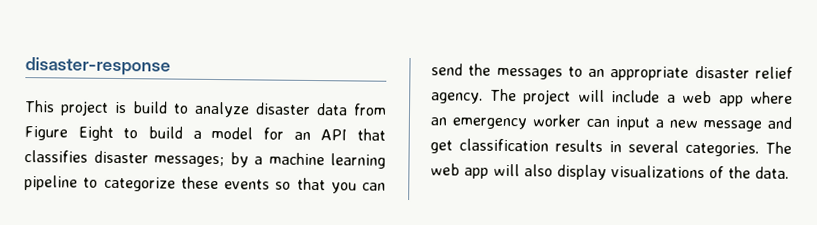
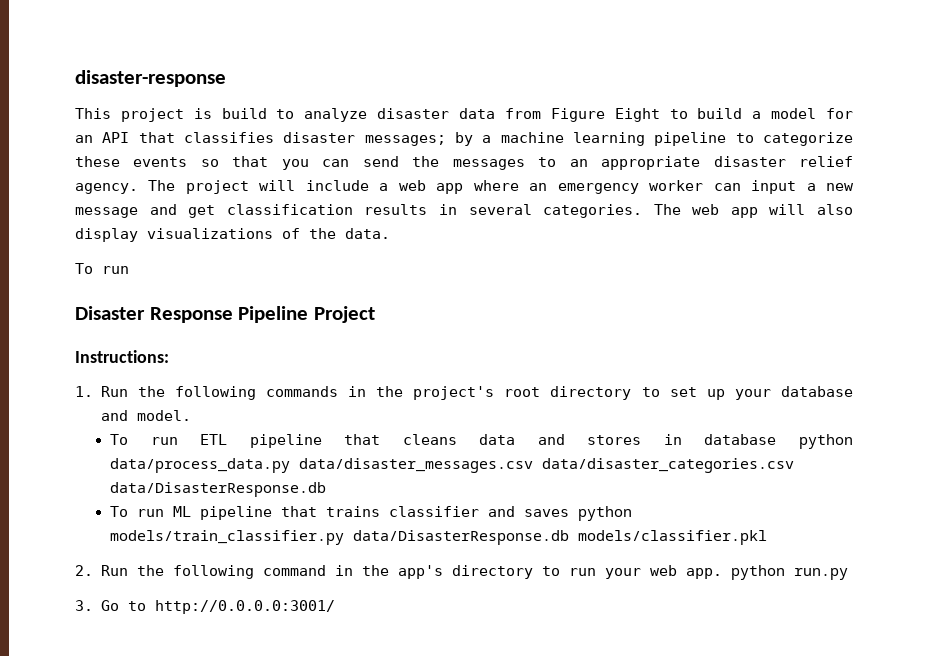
  The web app will also display visualizations of the data.
+ To run
+ Disaster Response Pipeline Project
+ Instructions:
+ 1. Run the following commands in the project's root directory to set up your database and model.
+ To run ETL pipeline that cleans data and stores in database python data/process_data.py data/disaster_messages.csv data/disaster_categories.csv data/DisasterResponse.db
+ To run ML pipeline that trains classifier and saves python models/train_classifier.py data/DisasterResponse.db models/classifier.pkl
+ 2. Run the following command in the app's directory to run your web app. python run.py
+ 3. Go to http://0.0.0.0:3001/

